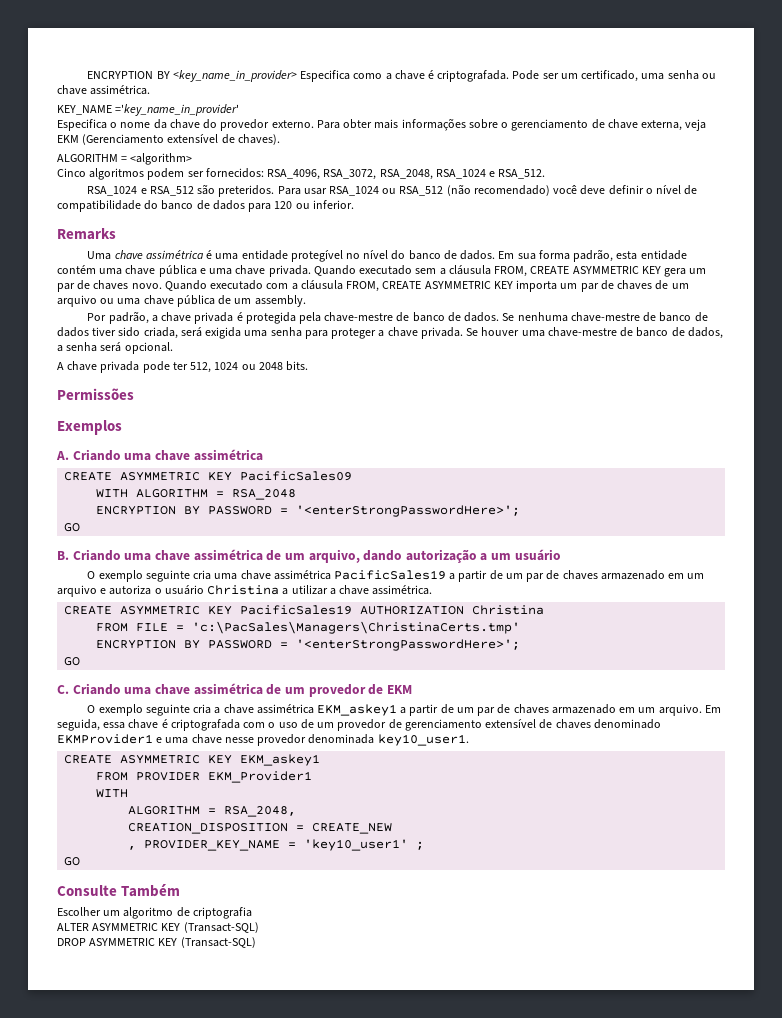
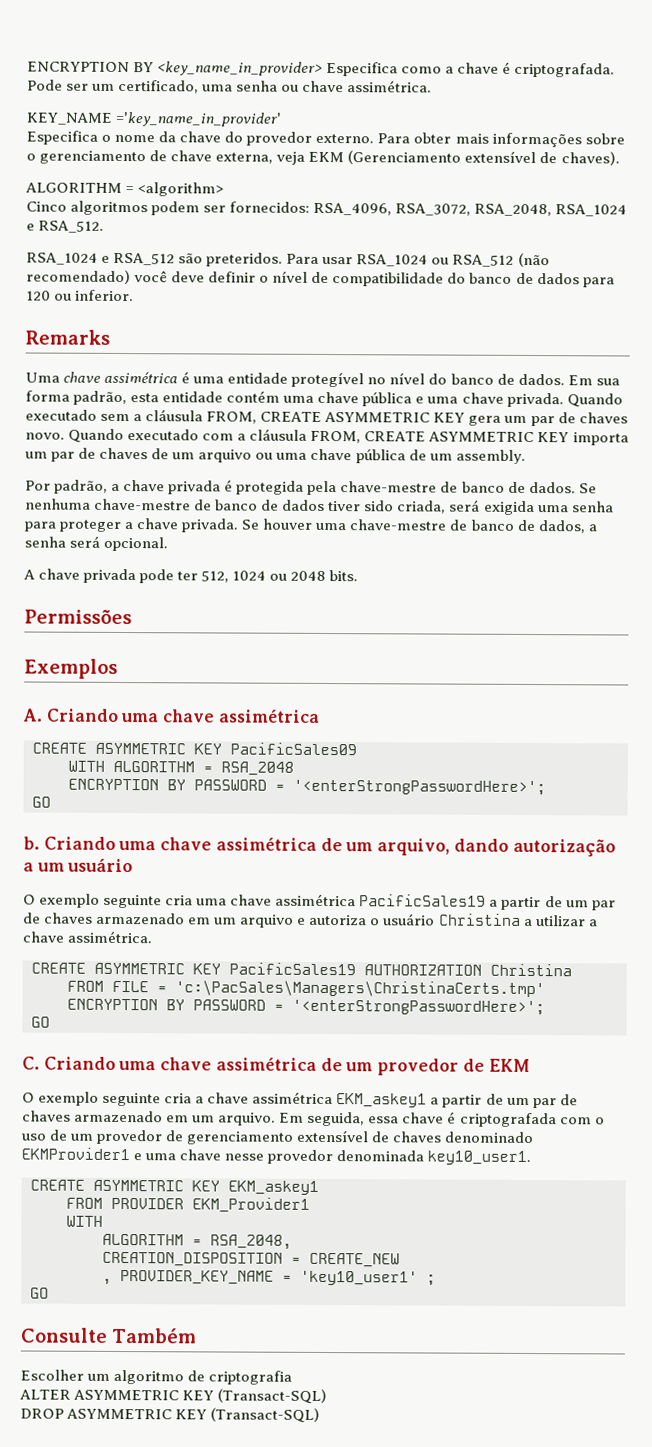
- B. Criando uma chave assimétrica de um arquivo, dando autorização a um usuário
+ b. Criando uma chave assimétrica de um arquivo, dando autorização a um usuário

